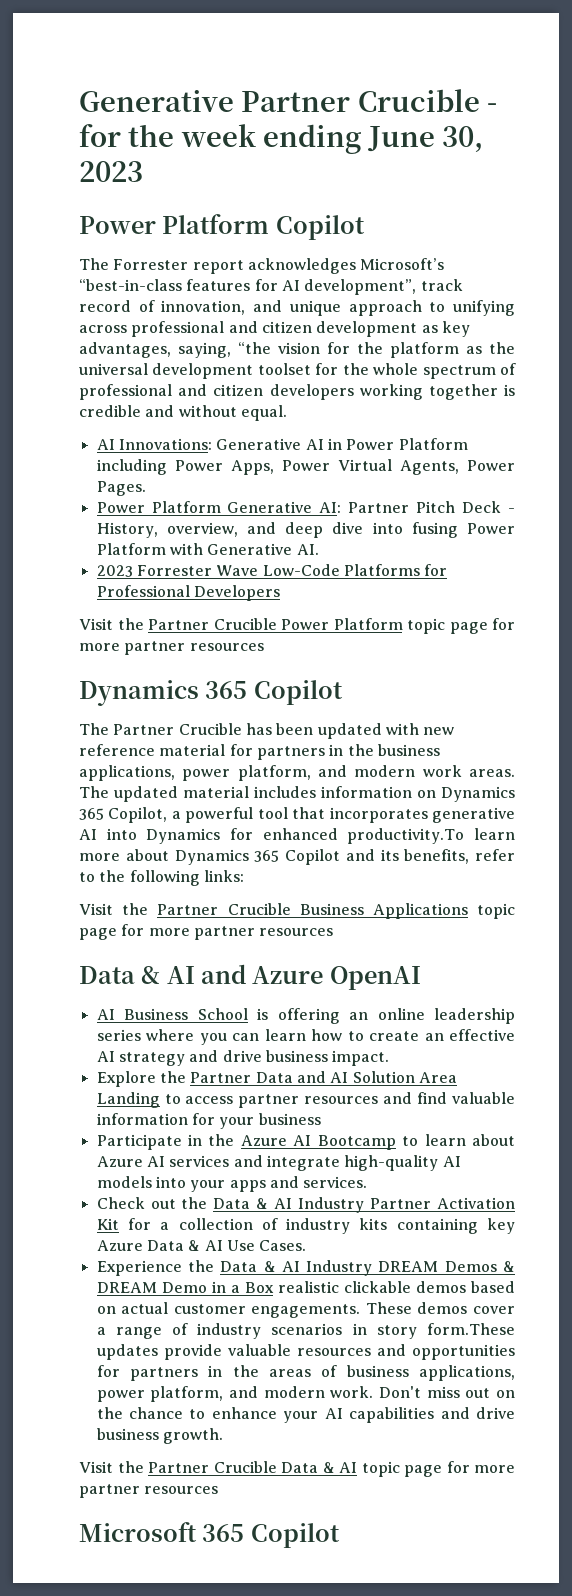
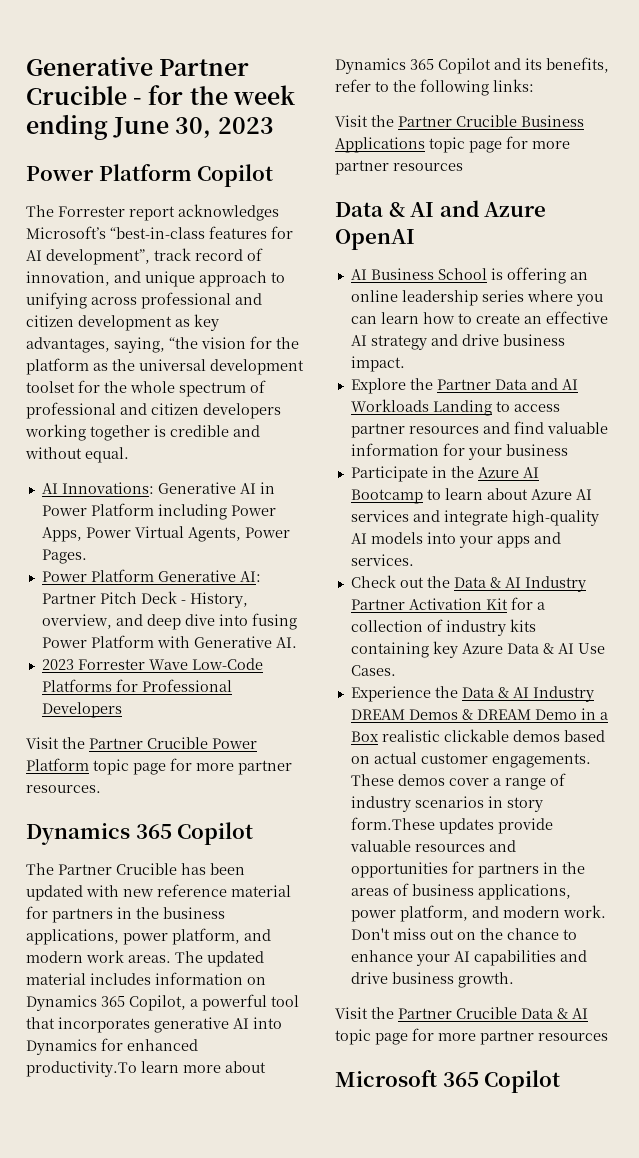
- Visit the Partner Crucible Power Platform topic page for more partner resources
+ Visit the Partner Crucible Power Platform topic page for more partner resources.
- Explore the Partner Data and AI Solution Area Landing to access partner resources and find valuable information for your business
+ Explore the Partner Data and AI Workloads Landing to access partner resources and find valuable information for your business

